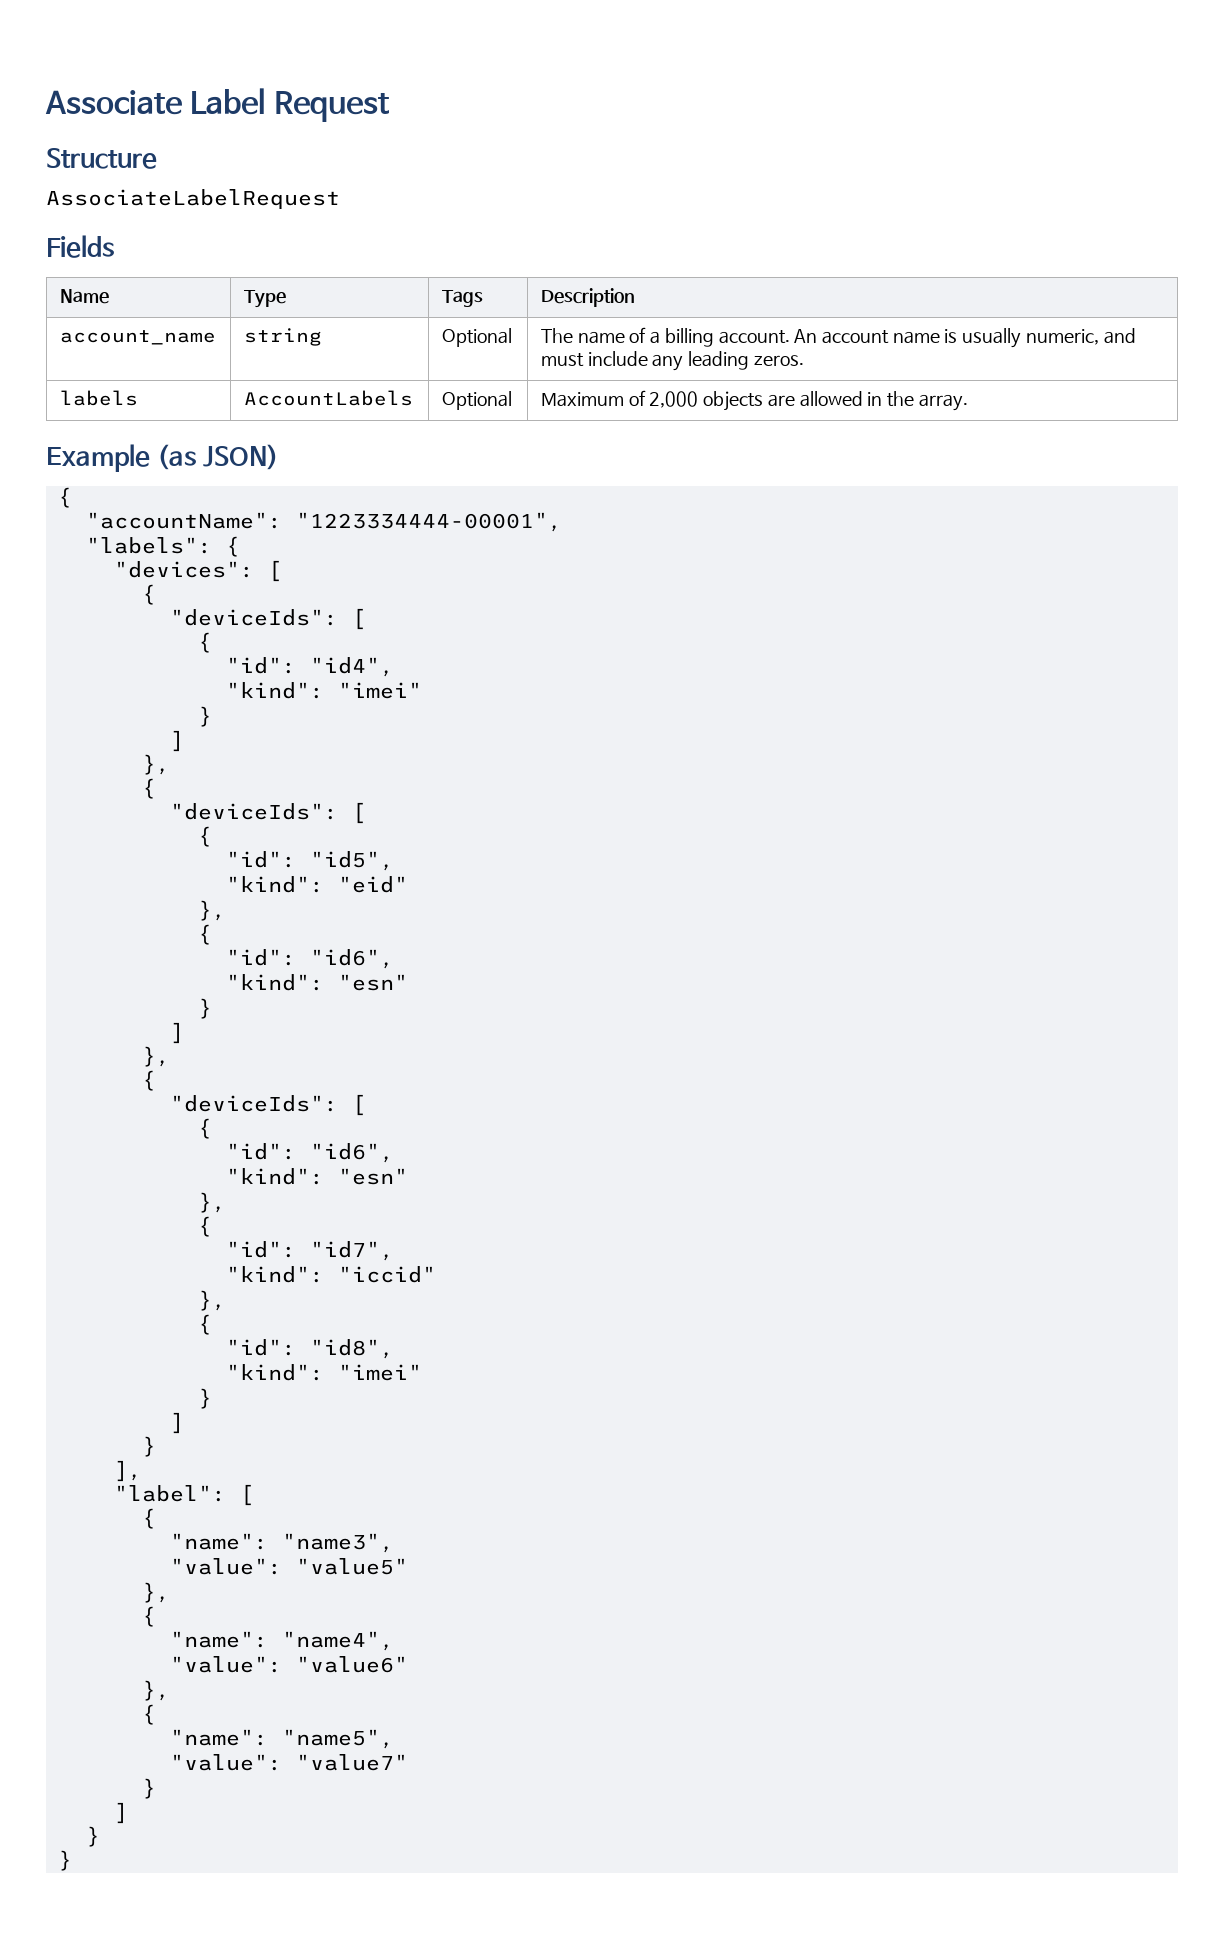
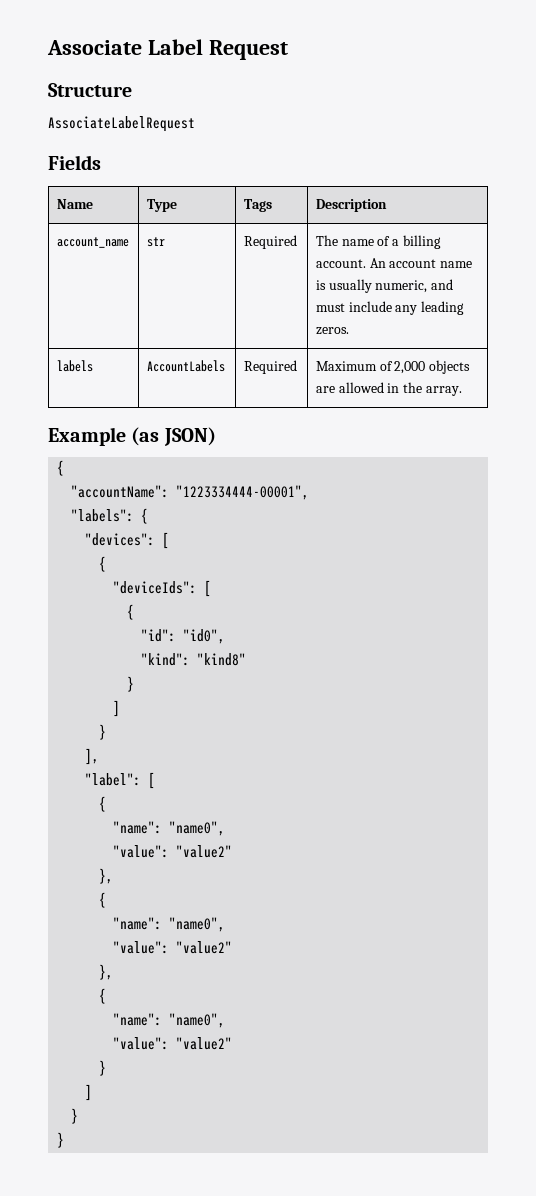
- account_name | string | Optional | The name of a billing account. An account name is usually numeric, and must include any leading zeros.
+ account_name | str | Required | The name of a billing account. An account name is usually numeric, and must include any leading zeros.
- labels | AccountLabels | Optional | Maximum of 2,000 objects are allowed in the array.
+ labels | AccountLabels | Required | Maximum of 2,000 objects are allowed in the array.
- "id": "id4",
- "kind": "imei"
- }
- ]
- },
- {
- "deviceIds": [
- {
- "id": "id5",
- "kind": "eid"
- },
- {
- "id": "id6",
- "kind": "esn"
- }
- ]
- },
- {
- "deviceIds": [
- {
- "id": "id6",
- "kind": "esn"
- },
- {
- "id": "id7",
- "kind": "iccid"
- },
- {
- "id": "id8",
- "kind": "imei"
+ "id": "id0",
+ "kind": "kind8"
  "label": [
  {
- "name": "name3",
- "value": "value5"
+ "name": "name0",
+ "value": "value2"
  },
  {
- "name": "name4",
- "value": "value6"
+ "name": "name0",
+ "value": "value2"
  },
  {
- "name": "name5",
- "value": "value7"
+ "name": "name0",
+ "value": "value2"

